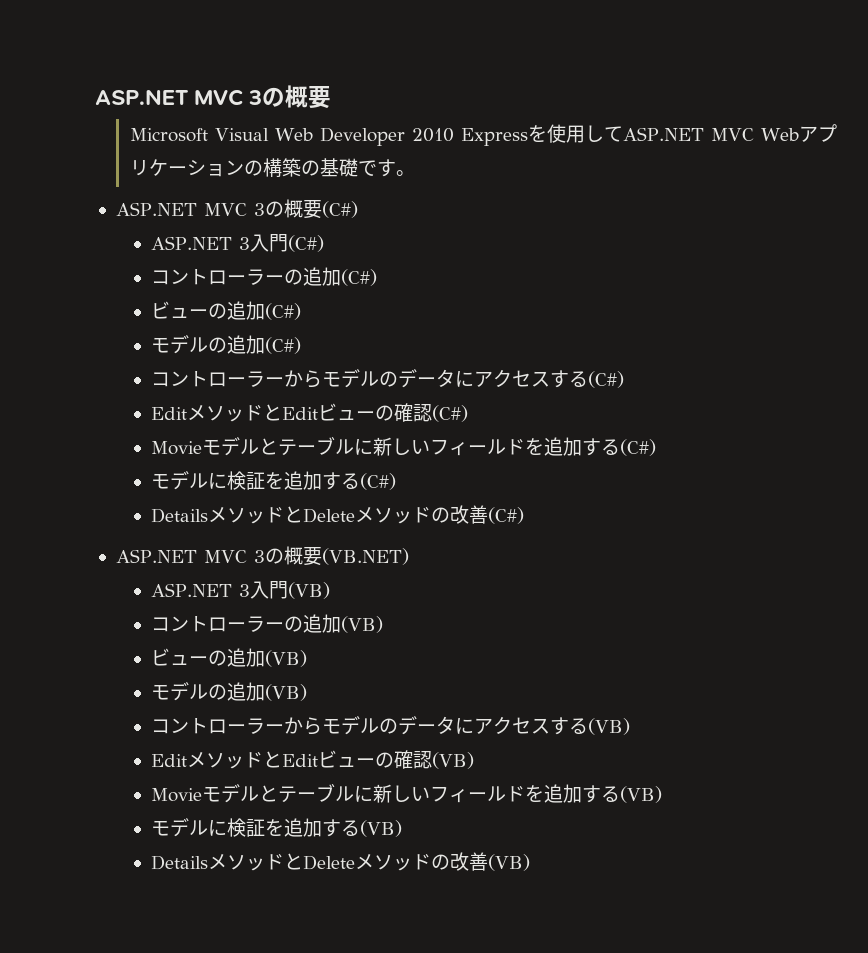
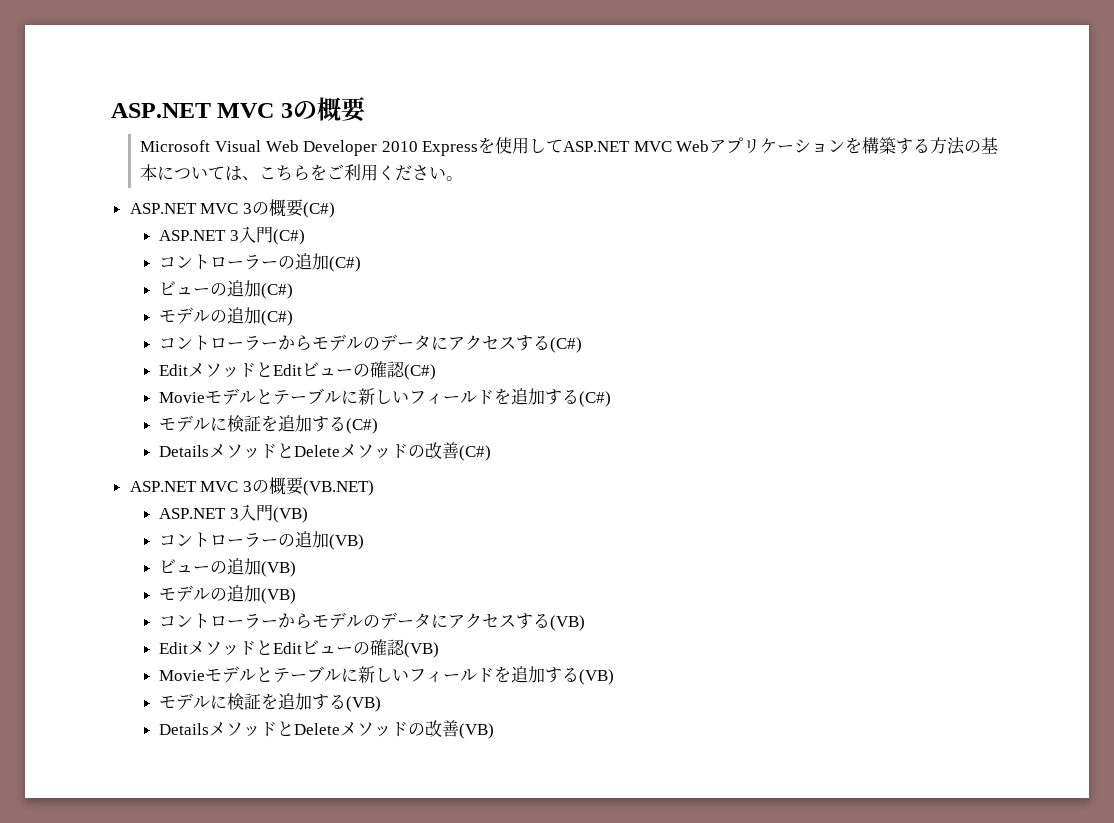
- Microsoft Visual Web Developer 2010 Expressを使用してASP.NET MVC Webアプリケーションの構築の基礎です。
+ Microsoft Visual Web Developer 2010 Expressを使用してASP.NET MVC Webアプリケーションを構築する方法の基本については、こちらをご利用ください。

